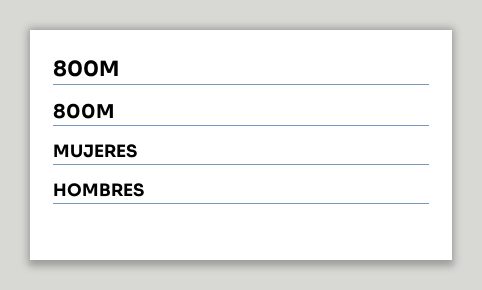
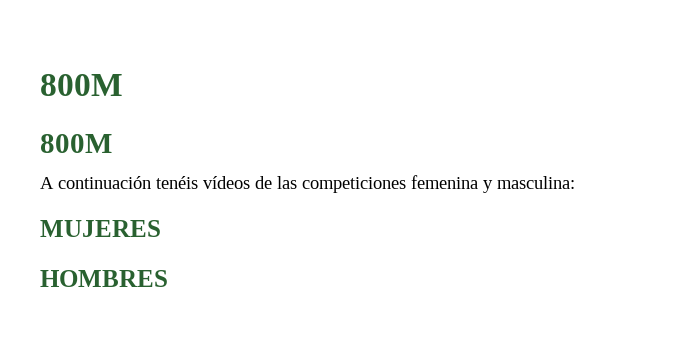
+ A continuación tenéis vídeos de las competiciones femenina y masculina:

